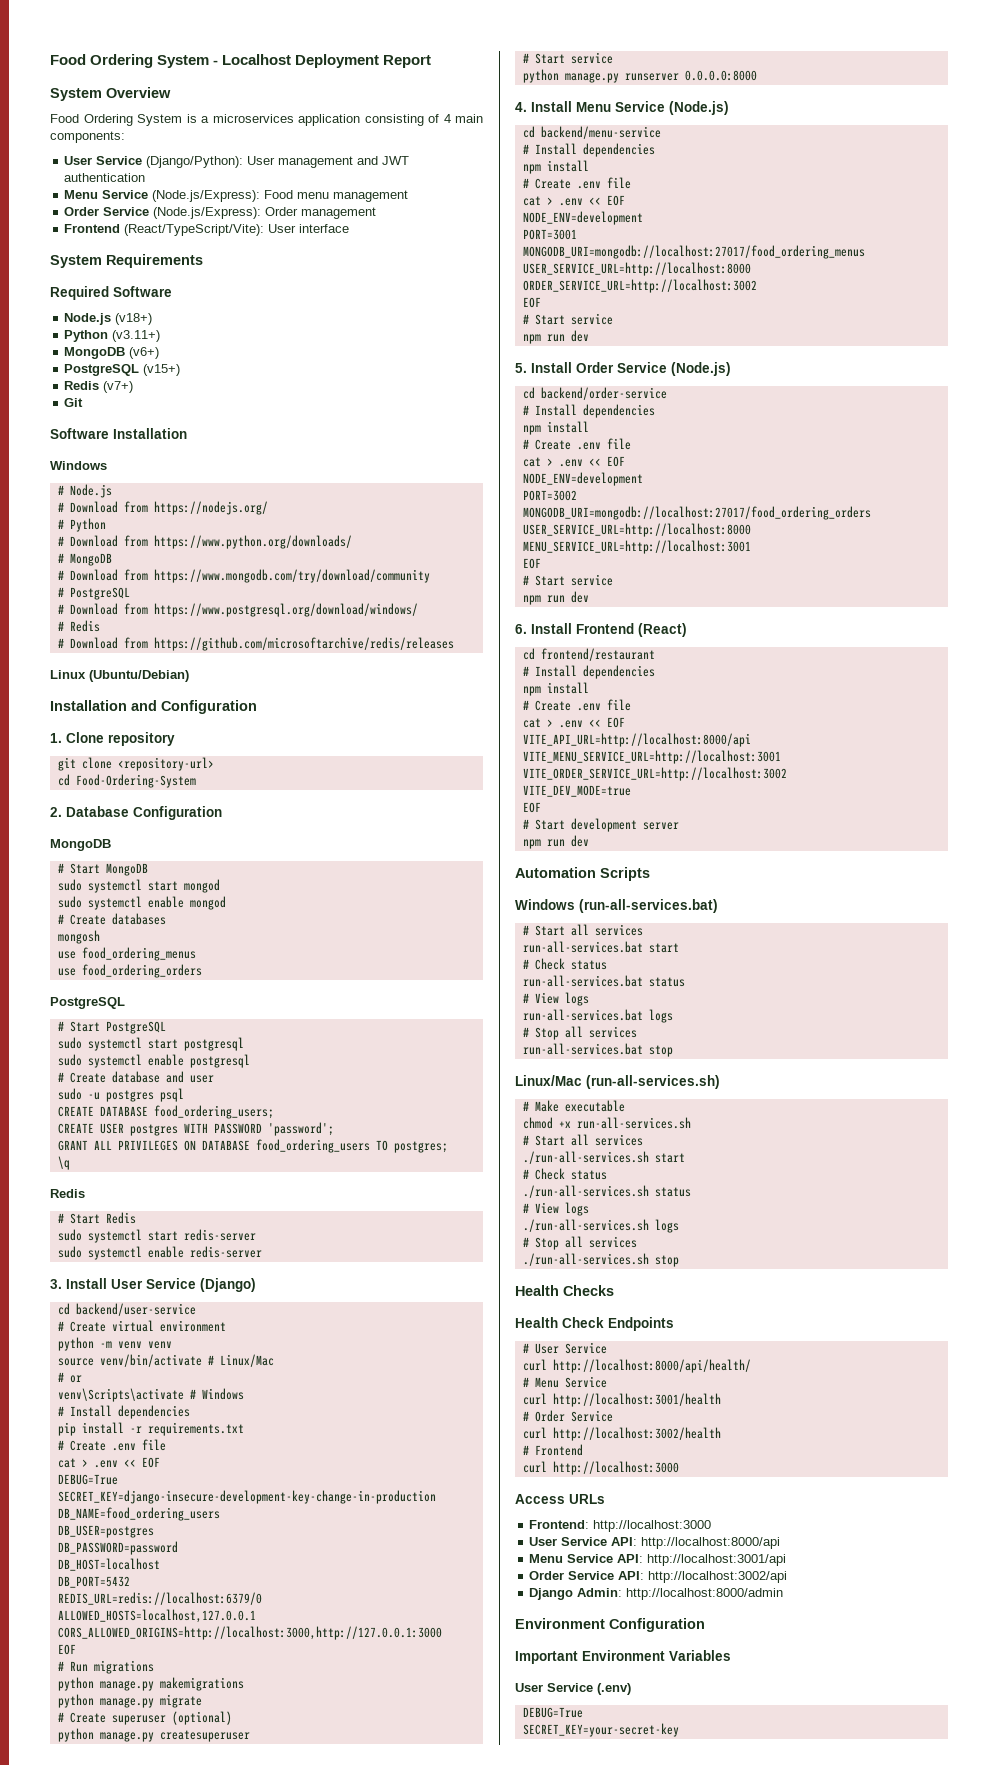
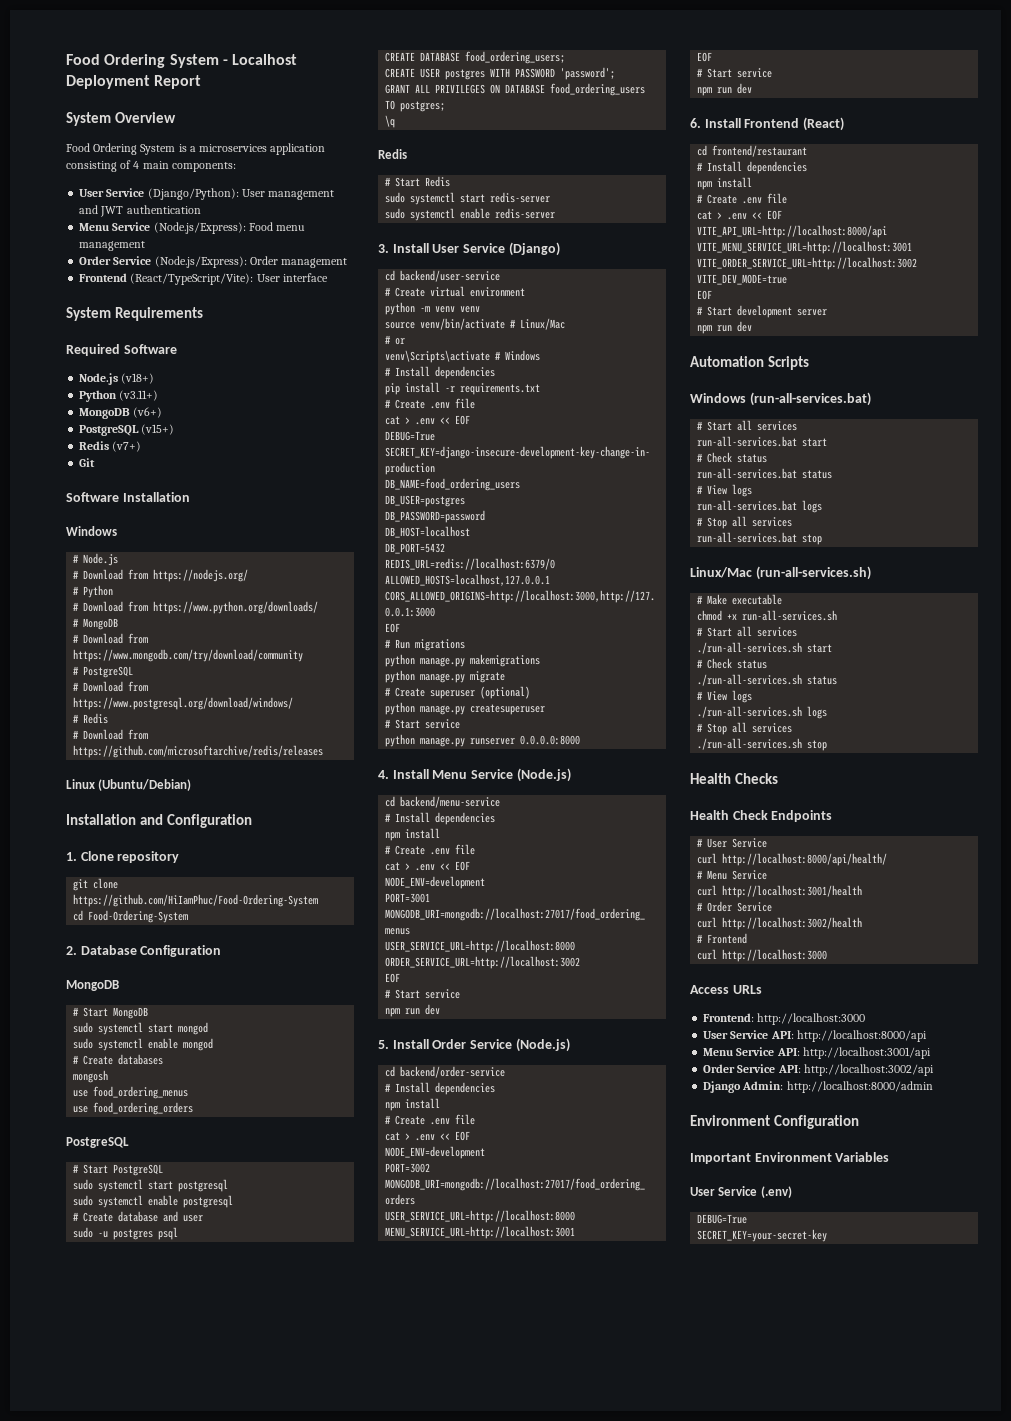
- git clone <repository-url>
+ git clone https://github.com/HiIamPhuc/Food-Ordering-System

